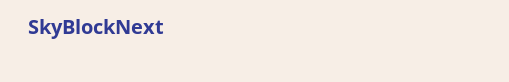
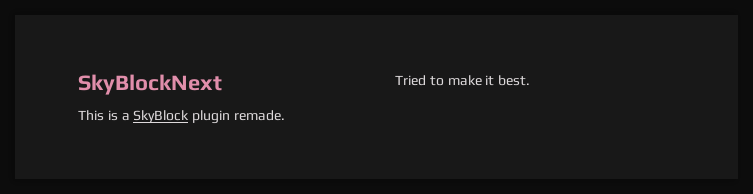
+ This is a SkyBlock plugin remade.
+ Tried to make it best.

